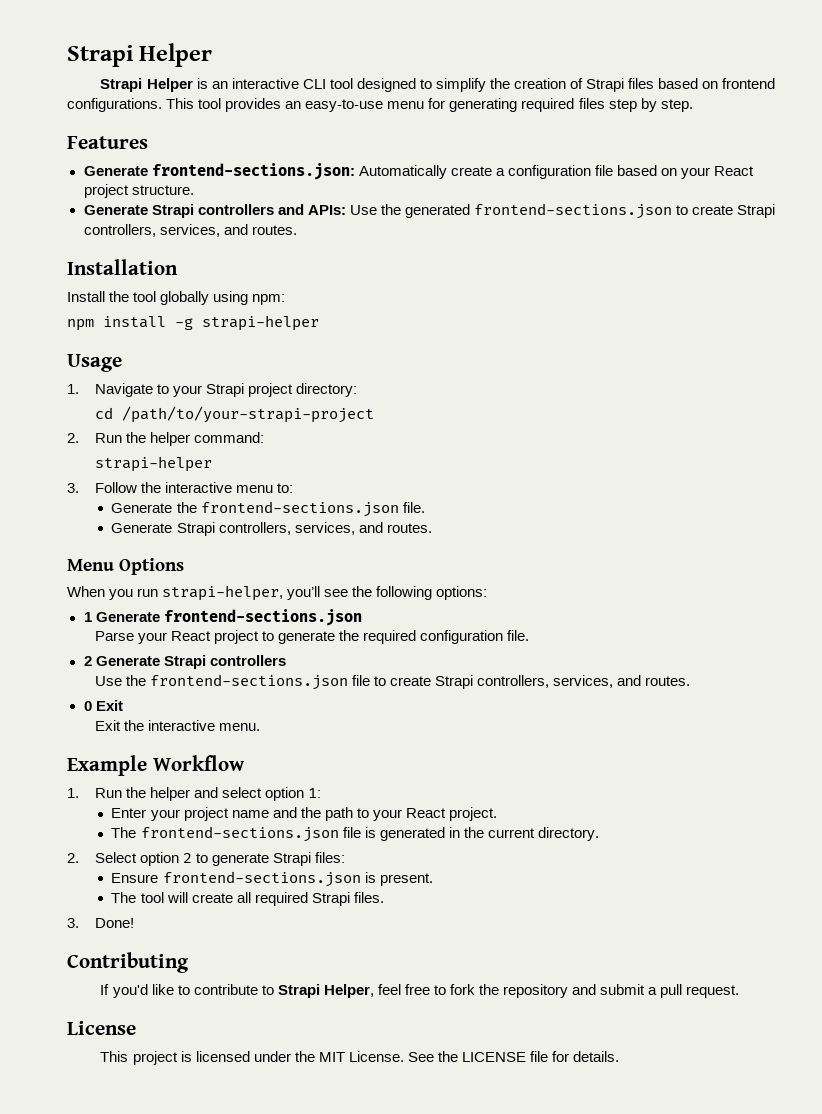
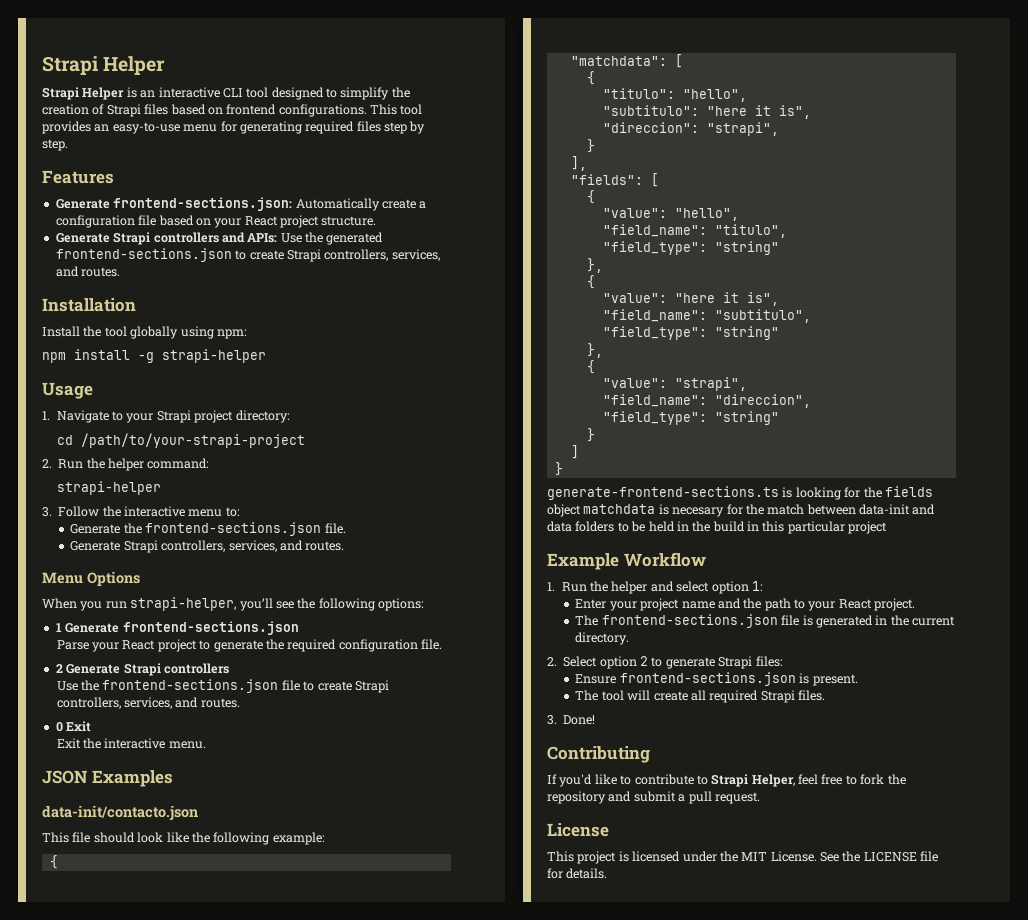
+ JSON Examples
+ data-init/contacto.json
+ This file should look like the following example:
+ {
+ "matchdata": [
+ {
+ "titulo": "hello",
+ "subtitulo": "here it is",
+ "direccion": "strapi",
+ }
+ ],
+ "fields": [
+ {
+ "value": "hello",
+ "field_name": "titulo",
+ "field_type": "string"
+ },
+ {
+ "value": "here it is",
+ "field_name": "subtitulo",
+ "field_type": "string"
+ },
+ {
+ "value": "strapi",
+ "field_name": "direccion",
+ "field_type": "string"
+ }
+ ]
+ }
+ generate-frontend-sections.ts is looking for the fields object matchdata is necesary for the match between data-init and data folders to be held in the build in this particular project

